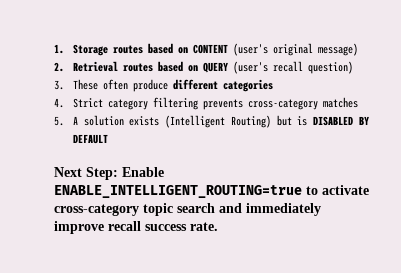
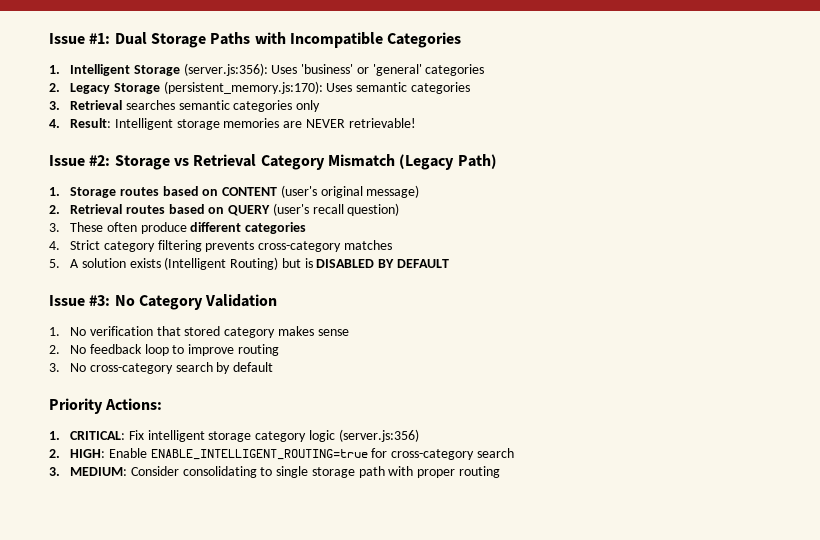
+ Issue #1: Dual Storage Paths with Incompatible Categories
+ 1. Intelligent Storage (server.js:356): Uses 'business' or 'general' categories
+ 2. Legacy Storage (persistent_memory.js:170): Uses semantic categories
+ 3. Retrieval searches semantic categories only
+ 4. Result: Intelligent storage memories are NEVER retrievable!
+ Issue #2: Storage vs Retrieval Category Mismatch (Legacy Path)
- Next Step: Enable ENABLE_INTELLIGENT_ROUTING=true to activate cross-category topic search and immediately improve recall success rate.
+ Issue #3: No Category Validation
+ 1. No verification that stored category makes sense
+ 2. No feedback loop to improve routing
+ 3. No cross-category search by default
+ Priority Actions:
+ 1. CRITICAL: Fix intelligent storage category logic (server.js:356)
+ 2. HIGH: Enable ENABLE_INTELLIGENT_ROUTING=true for cross-category search
+ 3. MEDIUM: Consider consolidating to single storage path with proper routing

